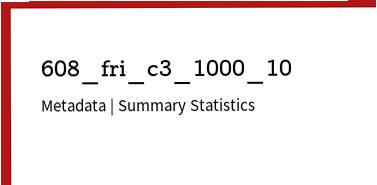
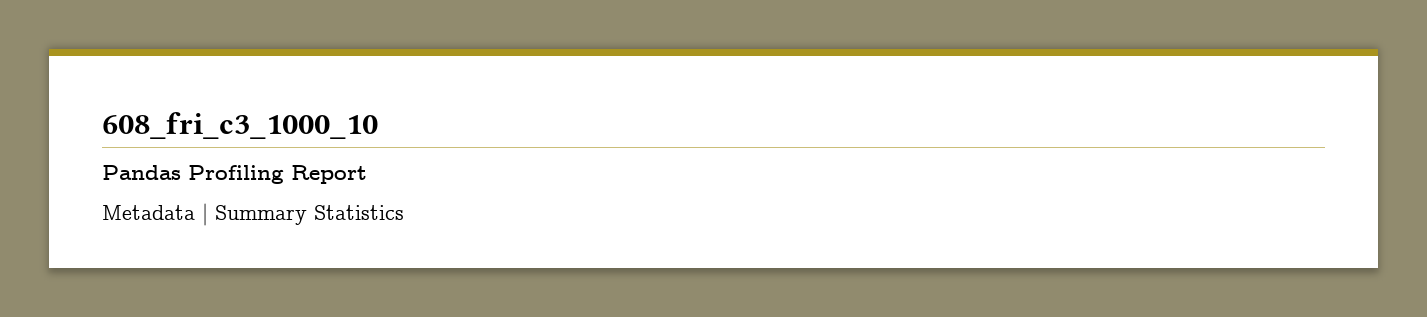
+ Pandas Profiling Report

